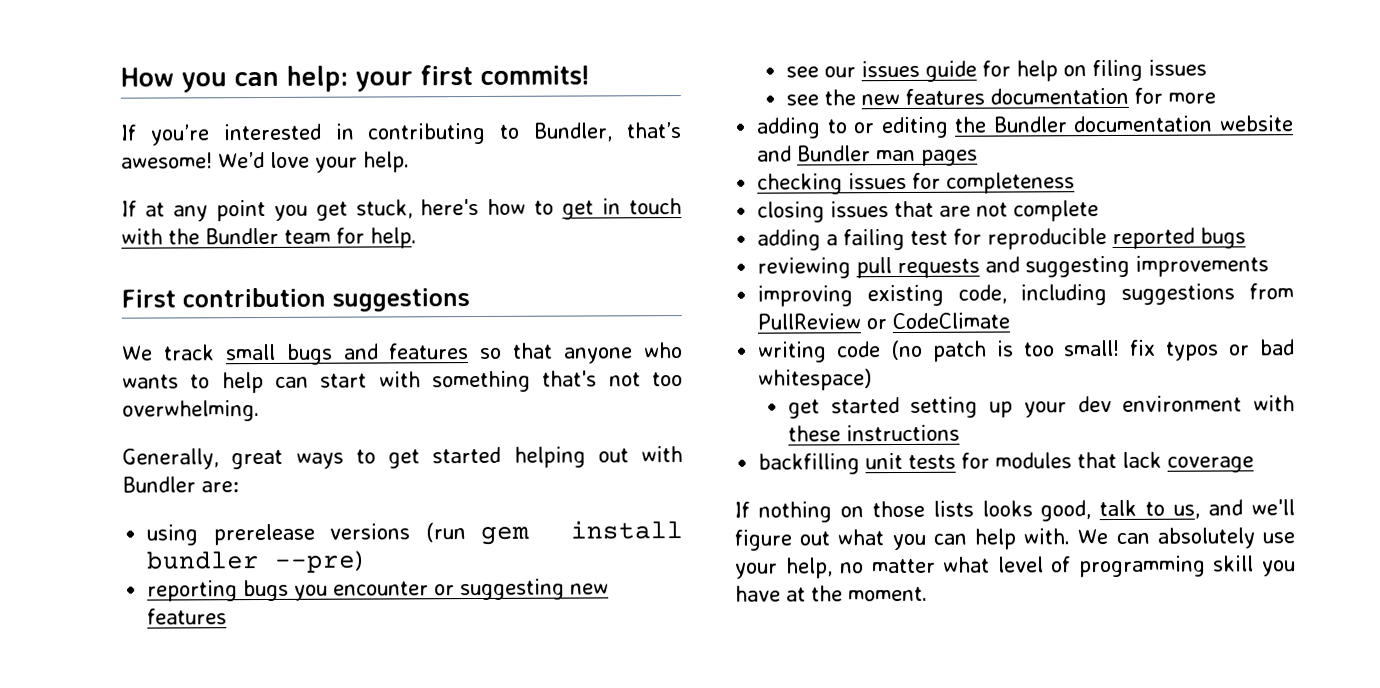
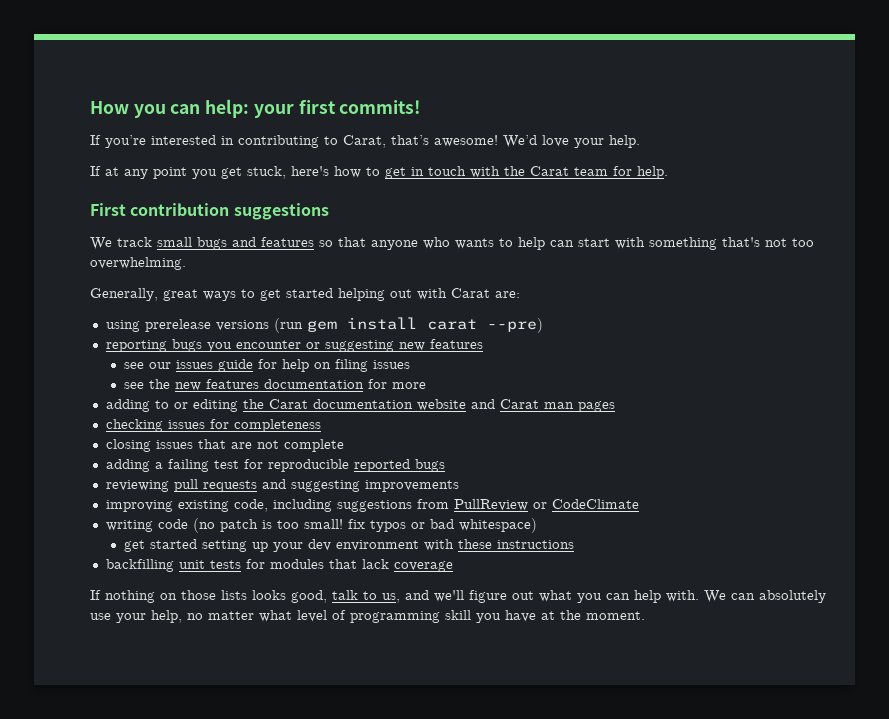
- If you’re interested in contributing to Bundler, that’s awesome!
+ If you’re interested in contributing to Carat, that’s awesome!
- If at any point you get stuck, here's how to get in touch with the Bundler team for help.
+ If at any point you get stuck, here's how to get in touch with the Carat team for help.
- Generally, great ways to get started helping out with Bundler are:
+ Generally, great ways to get started helping out with Carat are:
- using prerelease versions (run gem install bundler --pre)
+ using prerelease versions (run gem install carat --pre)
- adding to or editing the Bundler documentation website and Bundler man pages
+ adding to or editing the Carat documentation website and Carat man pages

